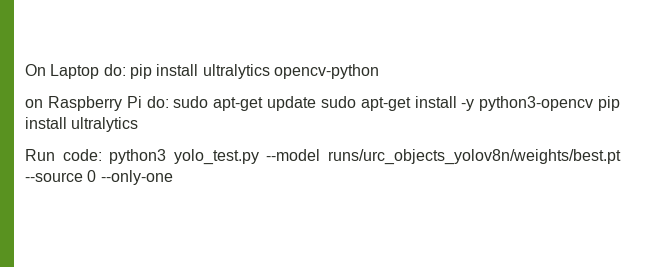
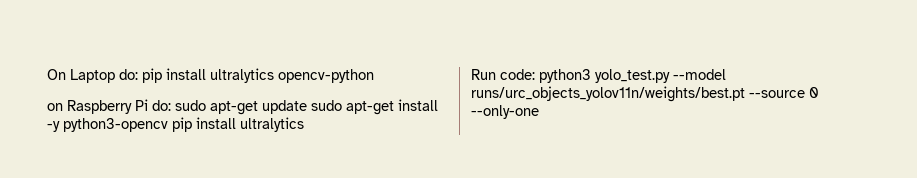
- Run code: python3 yolo_test.py --model runs/urc_objects_yolov8n/weights/best.pt --source 0 --only-one
+ Run code: python3 yolo_test.py --model runs/urc_objects_yolov11n/weights/best.pt --source 0 --only-one

